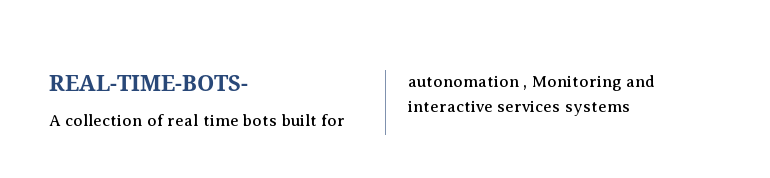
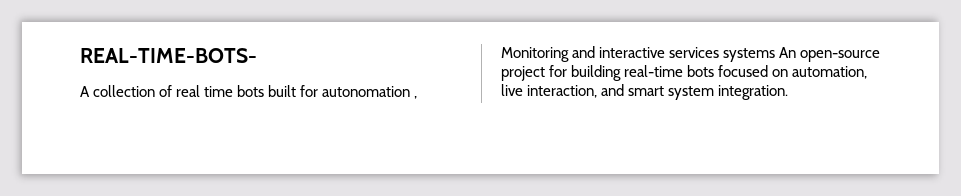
- A collection of real time bots built for autonomation , Monitoring and interactive services systems
+ A collection of real time bots built for autonomation , Monitoring and interactive services systems An open-source project for building real-time bots focused on automation, live interaction, and smart system integration.

